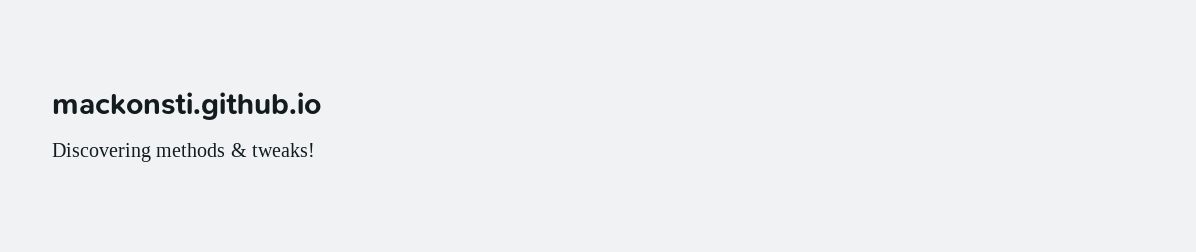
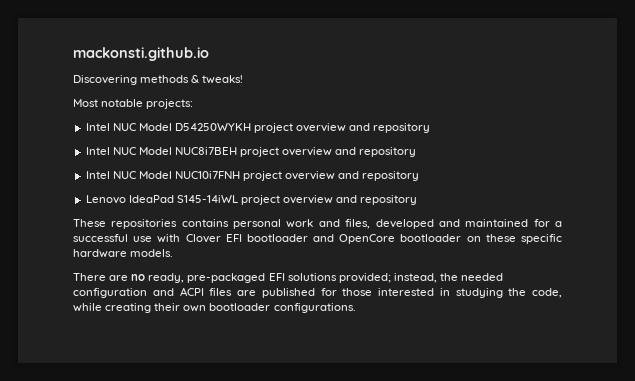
+ Most notable projects:
+ Intel NUC Model D54250WYKH project overview and repository
+ Intel NUC Model NUC8i7BEH project overview and repository
+ Intel NUC Model NUC10i7FNH project overview and repository
+ Lenovo IdeaPad S145-14iWL project overview and repository
+ These repositories contains personal work and files, developed and maintained for a successful use with Clover EFI bootloader and OpenCore bootloader on these specific hardware models.
+ There are no ready, pre-packaged EFI solutions provided; instead, the needed configuration and ACPI files are published for those interested in studying the code, while creating their own bootloader configurations.

